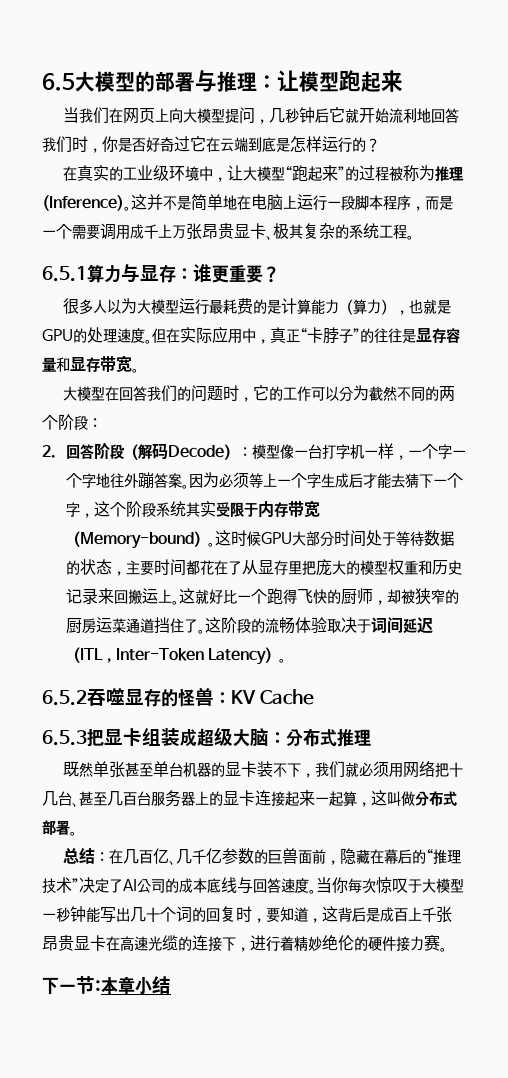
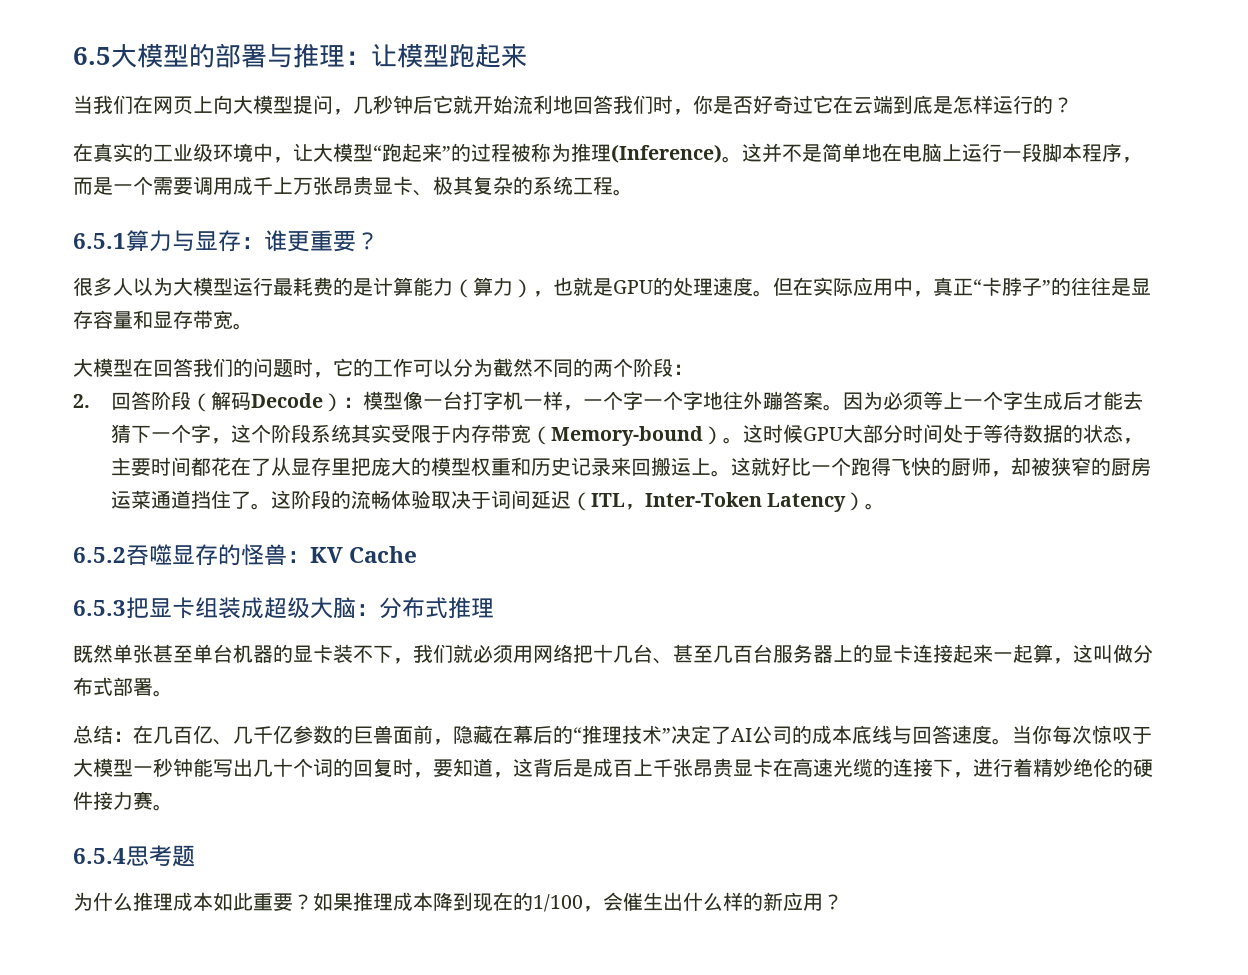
- 下一节:本章小结
+ 6.5.4思考题
+ 为什么推理成本如此重要？如果推理成本降到现在的1/100，会催生出什么样的新应用？

